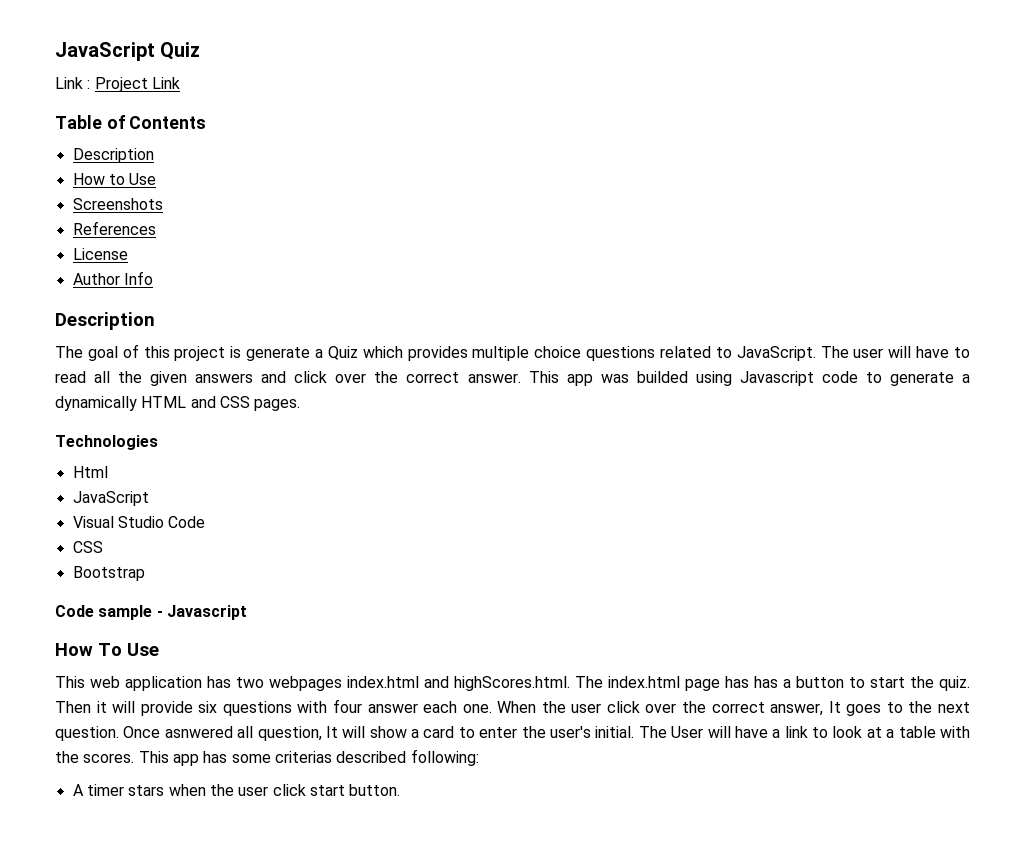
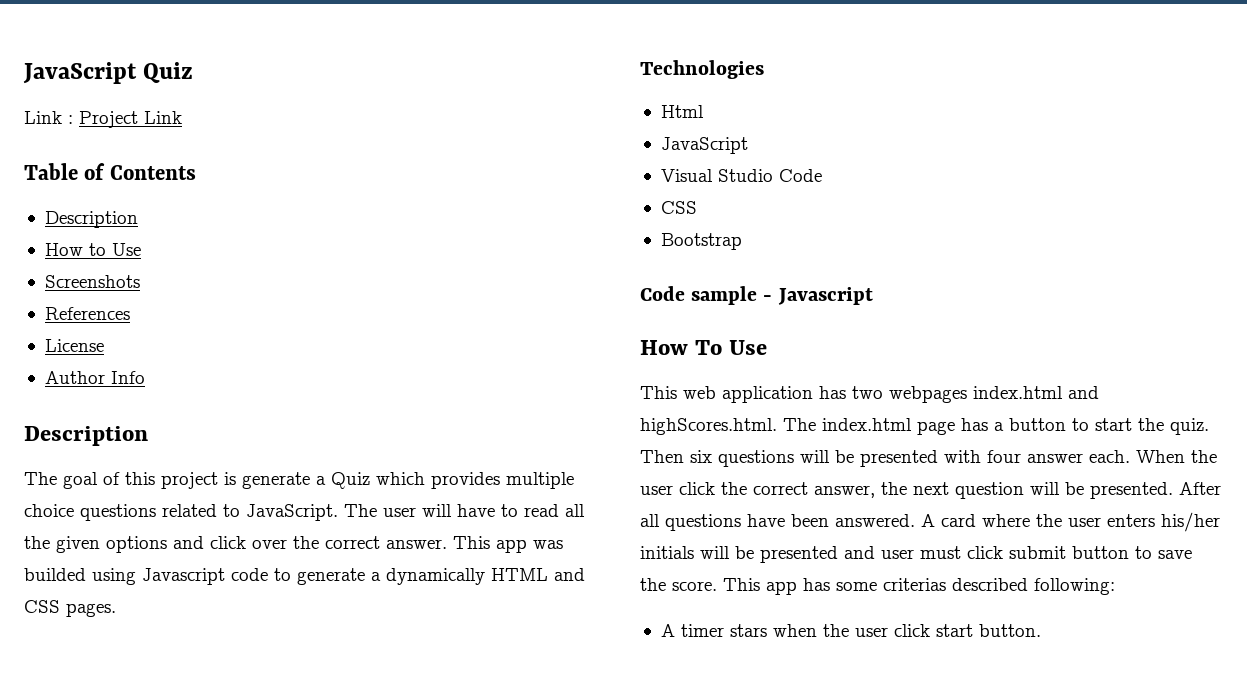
- The user will have to read all the given answers and click over the correct answer.
+ The user will have to read all the given options and click over the correct answer.
- This web application has two webpages index.html and highScores.html. The index.html page has has a button to start the quiz.
+ This web application has two webpages index.html and highScores.html. The index.html page has a button to start the quiz.
- Then it will provide six questions with four answer each one.
+ Then six questions will be presented with four answer each.
- When the user click over the correct answer, It goes to the next question. Once asnwered all question, It will show a card to enter the user's initial. The User will have a link to look at a table with the scores.
+ When the user click the correct answer, the next question will be presented. After all questions have been answered. A card where the user enters his/her initials will be presented and user must click submit button to save the score.

